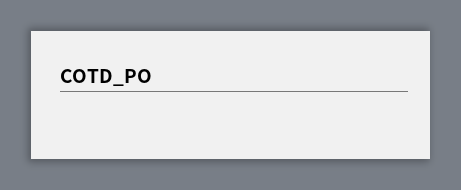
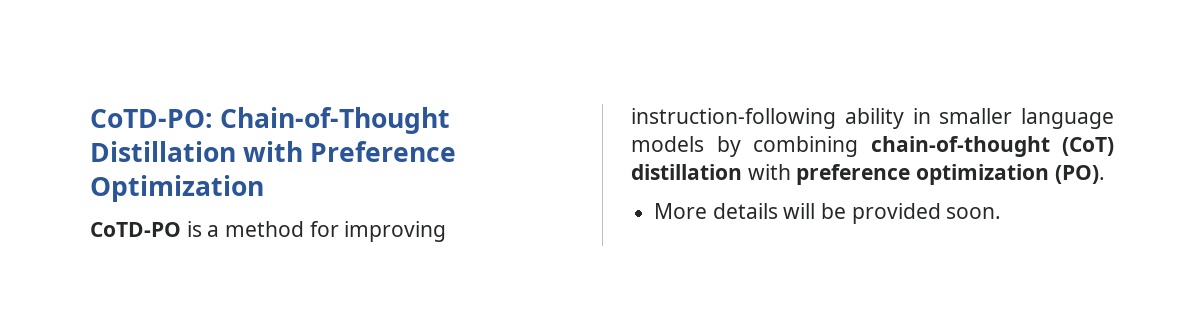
- COTD_PO
+ CoTD-PO: Chain-of-Thought Distillation with Preference Optimization
+ CoTD-PO is a method for improving instruction-following ability in smaller language models by combining chain-of-thought (CoT) distillation with preference optimization (PO).
+ More details will be provided soon.

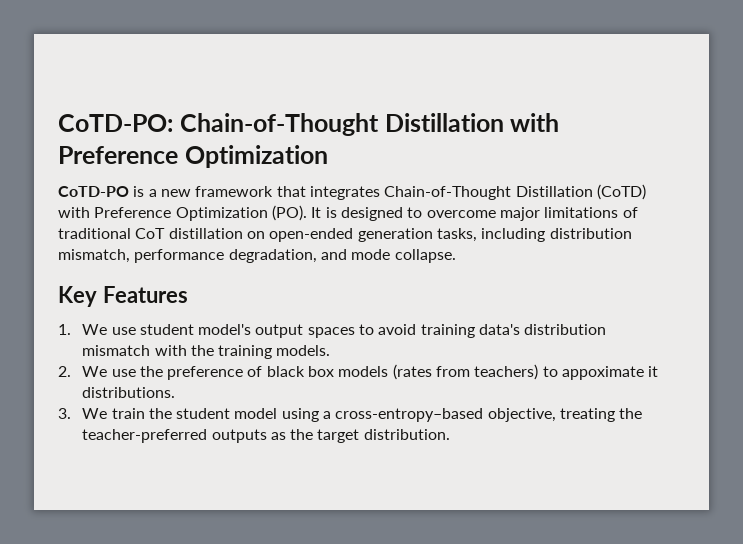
- CoTD-PO is a method for improving instruction-following ability in smaller language models by combining chain-of-thought (CoT) distillation with preference optimization (PO).
- More details will be provided soon.
+ CoTD-PO is a new framework that integrates Chain-of-Thought Distillation (CoTD) with Preference Optimization (PO). It is designed to overcome major limitations of traditional CoT distillation on open-ended generation tasks, including distribution mismatch, performance degradation, and mode collapse.
+ Key Features
+ 1. We use student model's output spaces to avoid training data's distribution mismatch with the training models.
+ 2. We use the preference of black box models (rates from teachers) to appoximate it distributions.
+ 3. We train the student model using a cross-entropy–based objective, treating the teacher-preferred outputs as the target distribution.

